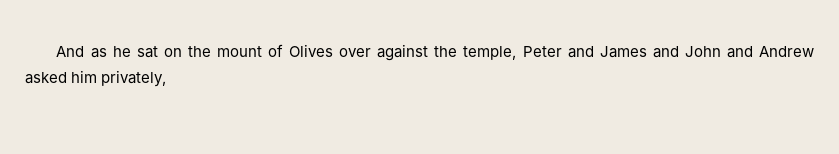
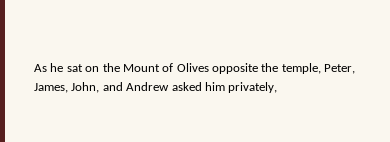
- And as he sat on the mount of Olives over against the temple, Peter and James and John and Andrew asked him privately,
+ As he sat on the Mount of Olives opposite the temple, Peter, James, John, and Andrew asked him privately,

